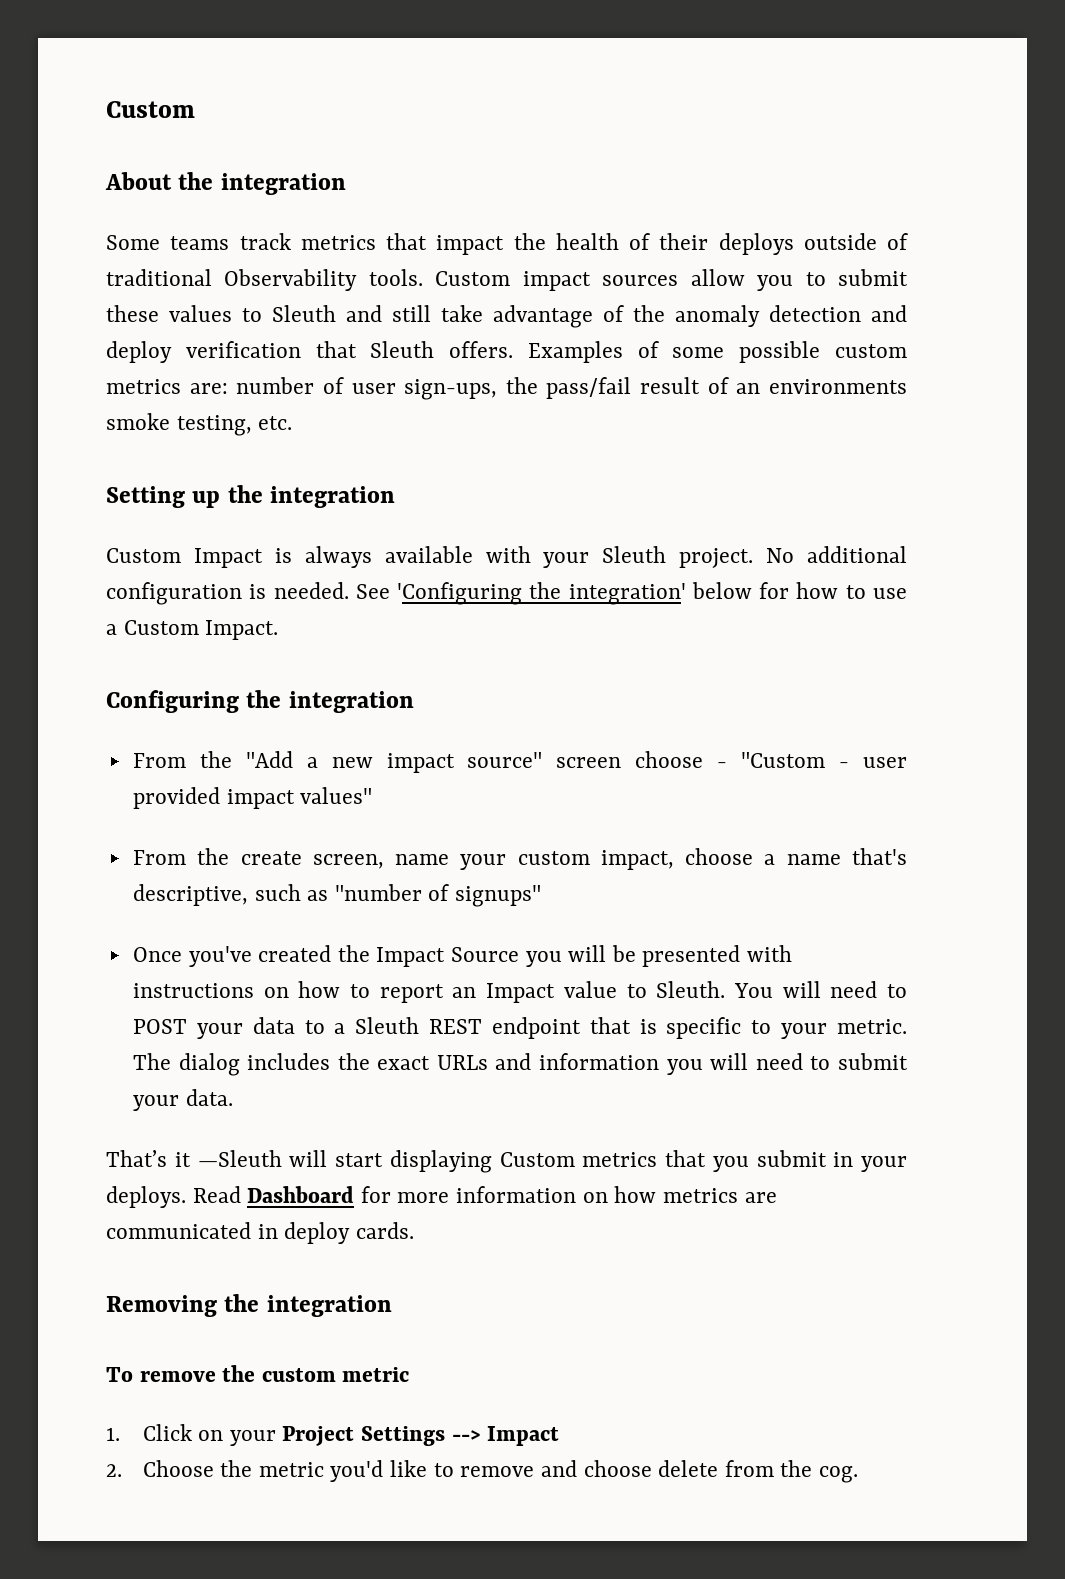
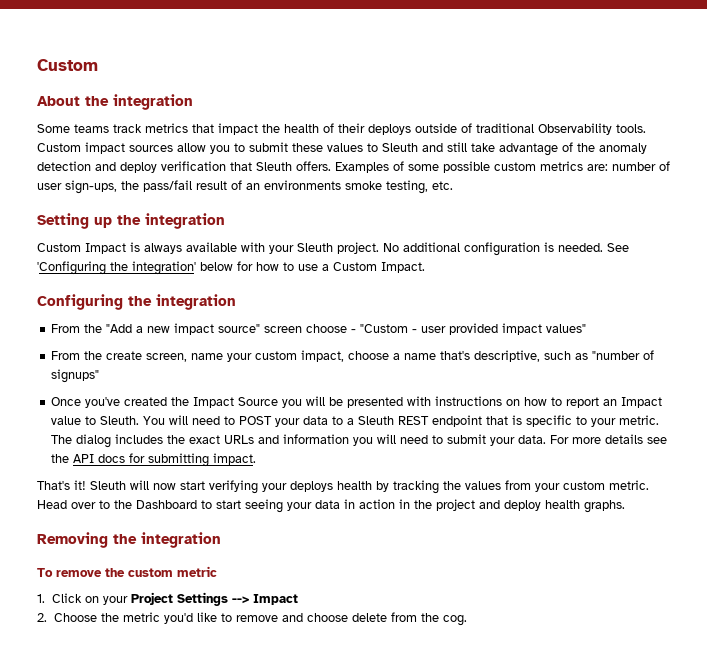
- The dialog includes the exact URLs and information you will need to submit your data.
- That’s it —Sleuth will start displaying Custom metrics that you submit in your deploys. Read Dashboard for more information on how metrics are communicated in deploy cards.
+ The dialog includes the exact URLs and information you will need to submit your data. For more details see the API docs for submitting impact.
+ That's it! Sleuth will now start verifying your deploys health by tracking the values from your custom metric. Head over to the Dashboard to start seeing your data in action in the project and deploy health graphs.

